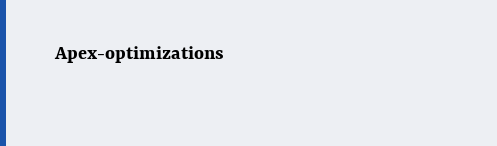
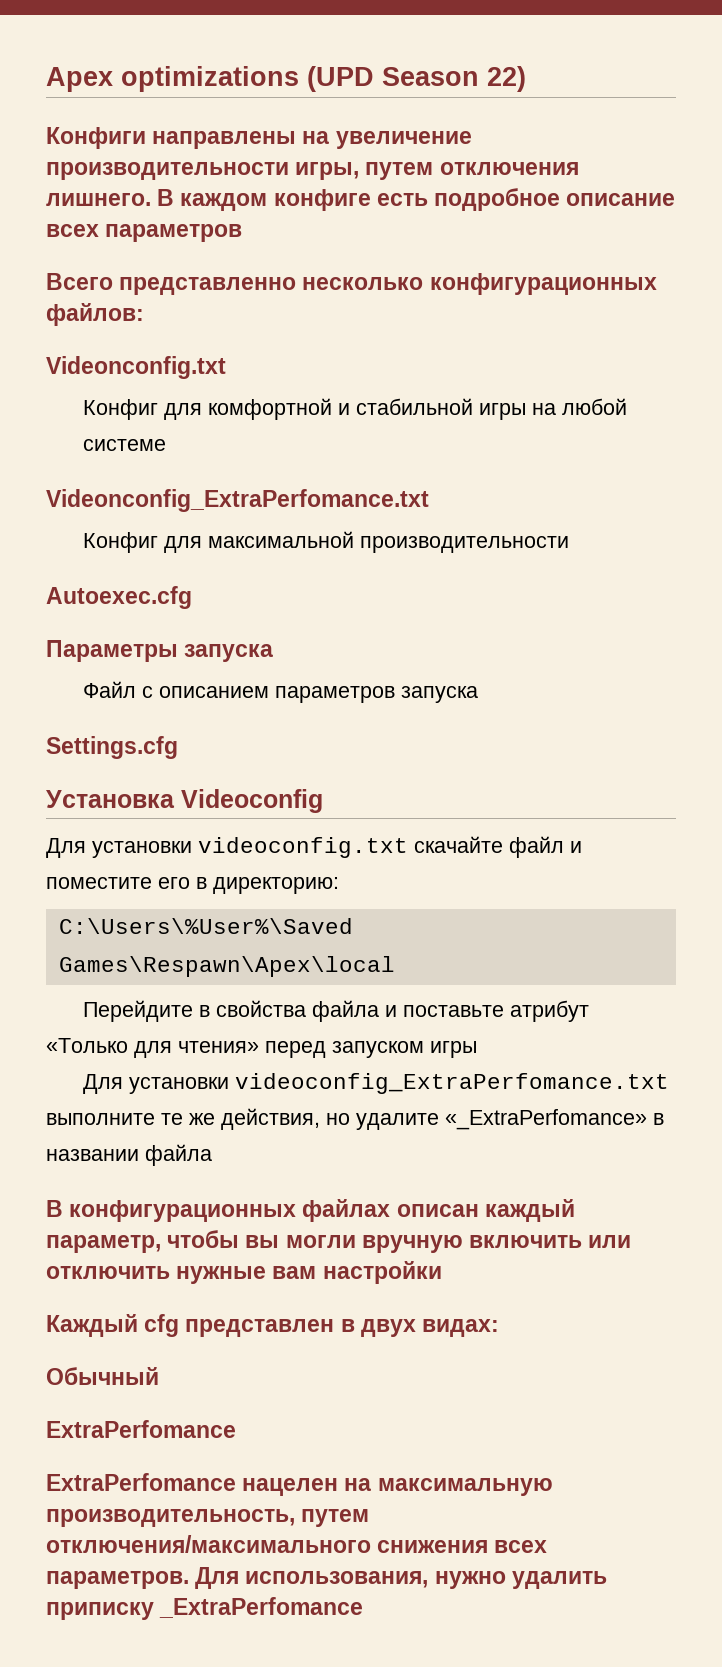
- Apex-optimizations
+ Apex optimizations (UPD Season 22)
+ Конфиги направлены на увеличение производительности игры, путем отключения лишнего. В каждом конфиге есть подробное описание всех параметров
+ Всего представленно несколько конфигурационных файлов:
+ Videonconfig.txt
+ Конфиг для комфортной и стабильной игры на любой системе
+ Videonconfig_ExtraPerfomance.txt
+ Конфиг для максимальной производительности
+ Autoexec.cfg
+ Параметры запуска
+ Файл с описанием параметров запуска
+ Settings.cfg
+ Установка Videoconfig
+ Для установки videoconfig.txt скачайте файл и поместите его в директорию:
+ C:\Users\%User%\Saved Games\Respawn\Apex\local
+ Перейдите в свойства файла и поставьте атрибут «Только для чтения» перед запуском игры
+ Для установки videoconfig_ExtraPerfomance.txt выполните те же действия, но удалите «_ExtraPerfomance» в названии файла
+ В конфигурационных файлах описан каждый параметр, чтобы вы могли вручную включить или отключить нужные вам настройки
+ Каждый cfg представлен в двух видах:
+ Обычный
+ ExtraPerfomance
+ ExtraPerfomance нацелен на максимальную производительность, путем отключения/максимального снижения всех параметров. Для использования, нужно удалить приписку _ExtraPerfomance

